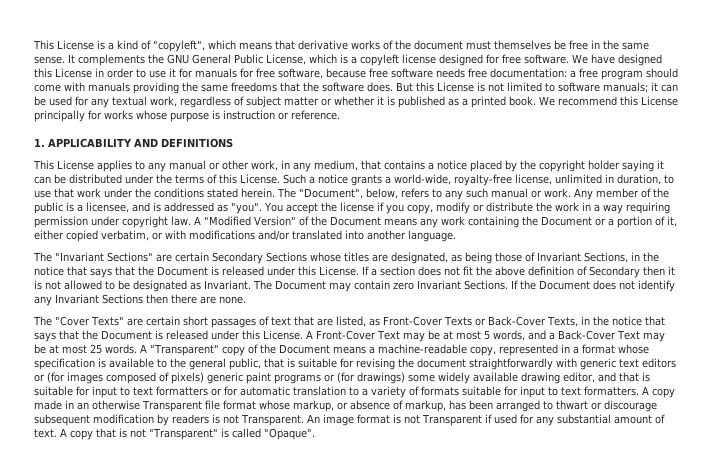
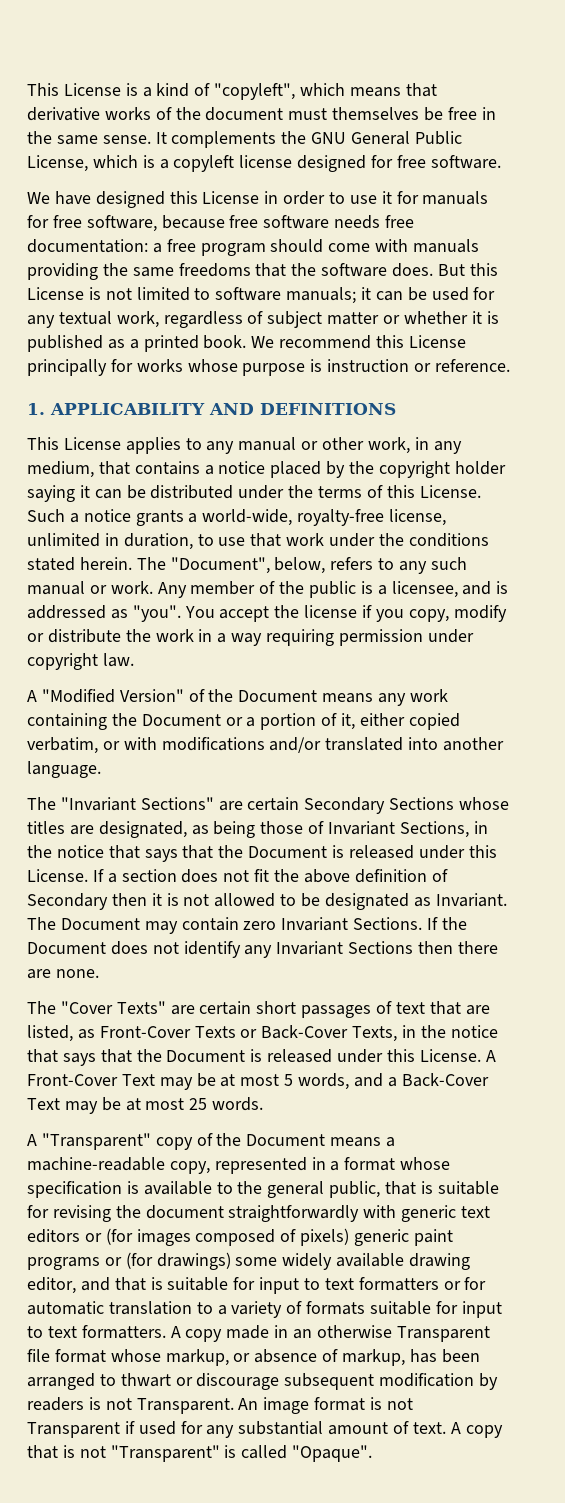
- It complements the GNU General Public License, which is a copyleft license designed for free software. We have designed this License in order to use it for manuals for free software, because free software needs free documentation: a free program should come with manuals providing the same freedoms that the software does.
+ It complements the GNU General Public License, which is a copyleft license designed for free software.
+ We have designed this License in order to use it for manuals for free software, because free software needs free documentation: a free program should come with manuals providing the same freedoms that the software does.
- You accept the license if you copy, modify or distribute the work in a way requiring permission under copyright law. A "Modified Version" of the Document means any work containing the Document or a portion of it, either copied verbatim, or with modifications and/or translated into another language.
+ You accept the license if you copy, modify or distribute the work in a way requiring permission under copyright law.
+ A "Modified Version" of the Document means any work containing the Document or a portion of it, either copied verbatim, or with modifications and/or translated into another language.
- A Front-Cover Text may be at most 5 words, and a Back-Cover Text may be at most 25 words. A "Transparent" copy of the Document means a machine-readable copy, represented in a format whose specification is available to the general public, that is suitable for revising the document straightforwardly with generic text editors or (for images composed of pixels) generic paint programs or (for drawings) some widely available drawing editor, and that is suitable for input to text formatters or for automatic translation to a variety of formats suitable for input to text formatters.
+ A Front-Cover Text may be at most 5 words, and a Back-Cover Text may be at most 25 words.
+ A "Transparent" copy of the Document means a machine-readable copy, represented in a format whose specification is available to the general public, that is suitable for revising the document straightforwardly with generic text editors or (for images composed of pixels) generic paint programs or (for drawings) some widely available drawing editor, and that is suitable for input to text formatters or for automatic translation to a variety of formats suitable for input to text formatters.

